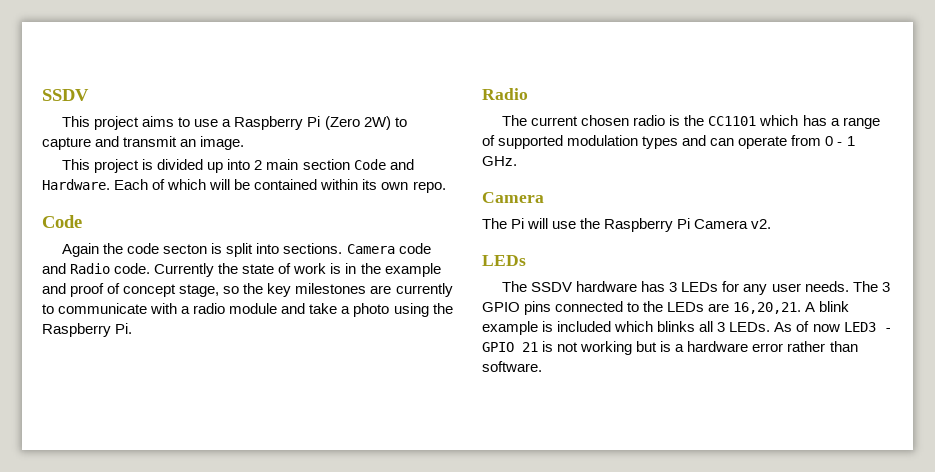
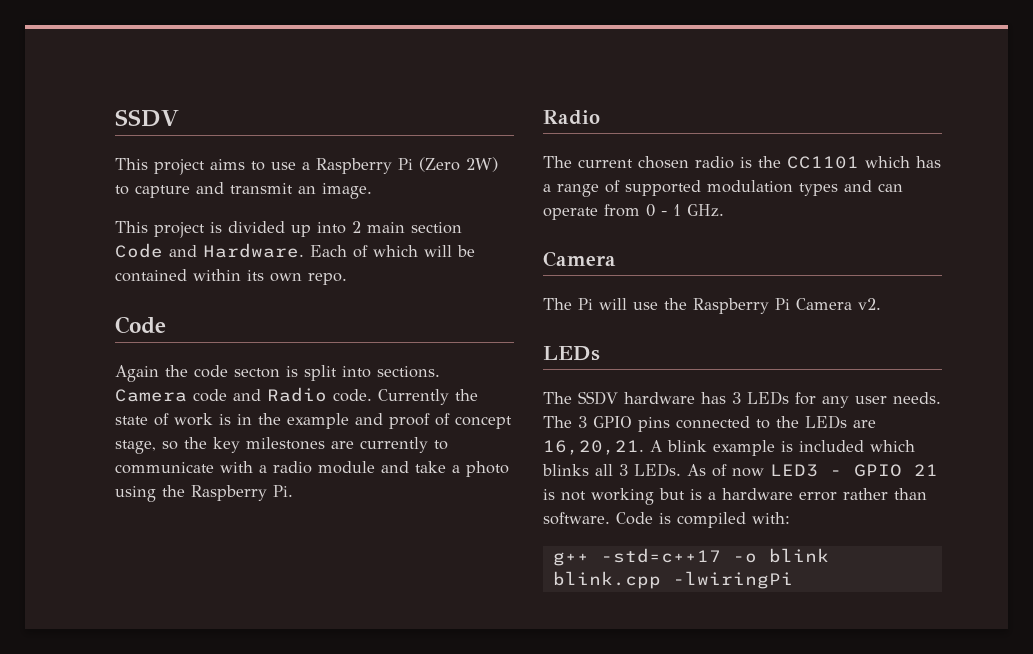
+ Code is compiled with:
+ g++ -std=c++17 -o blink blink.cpp -lwiringPi

